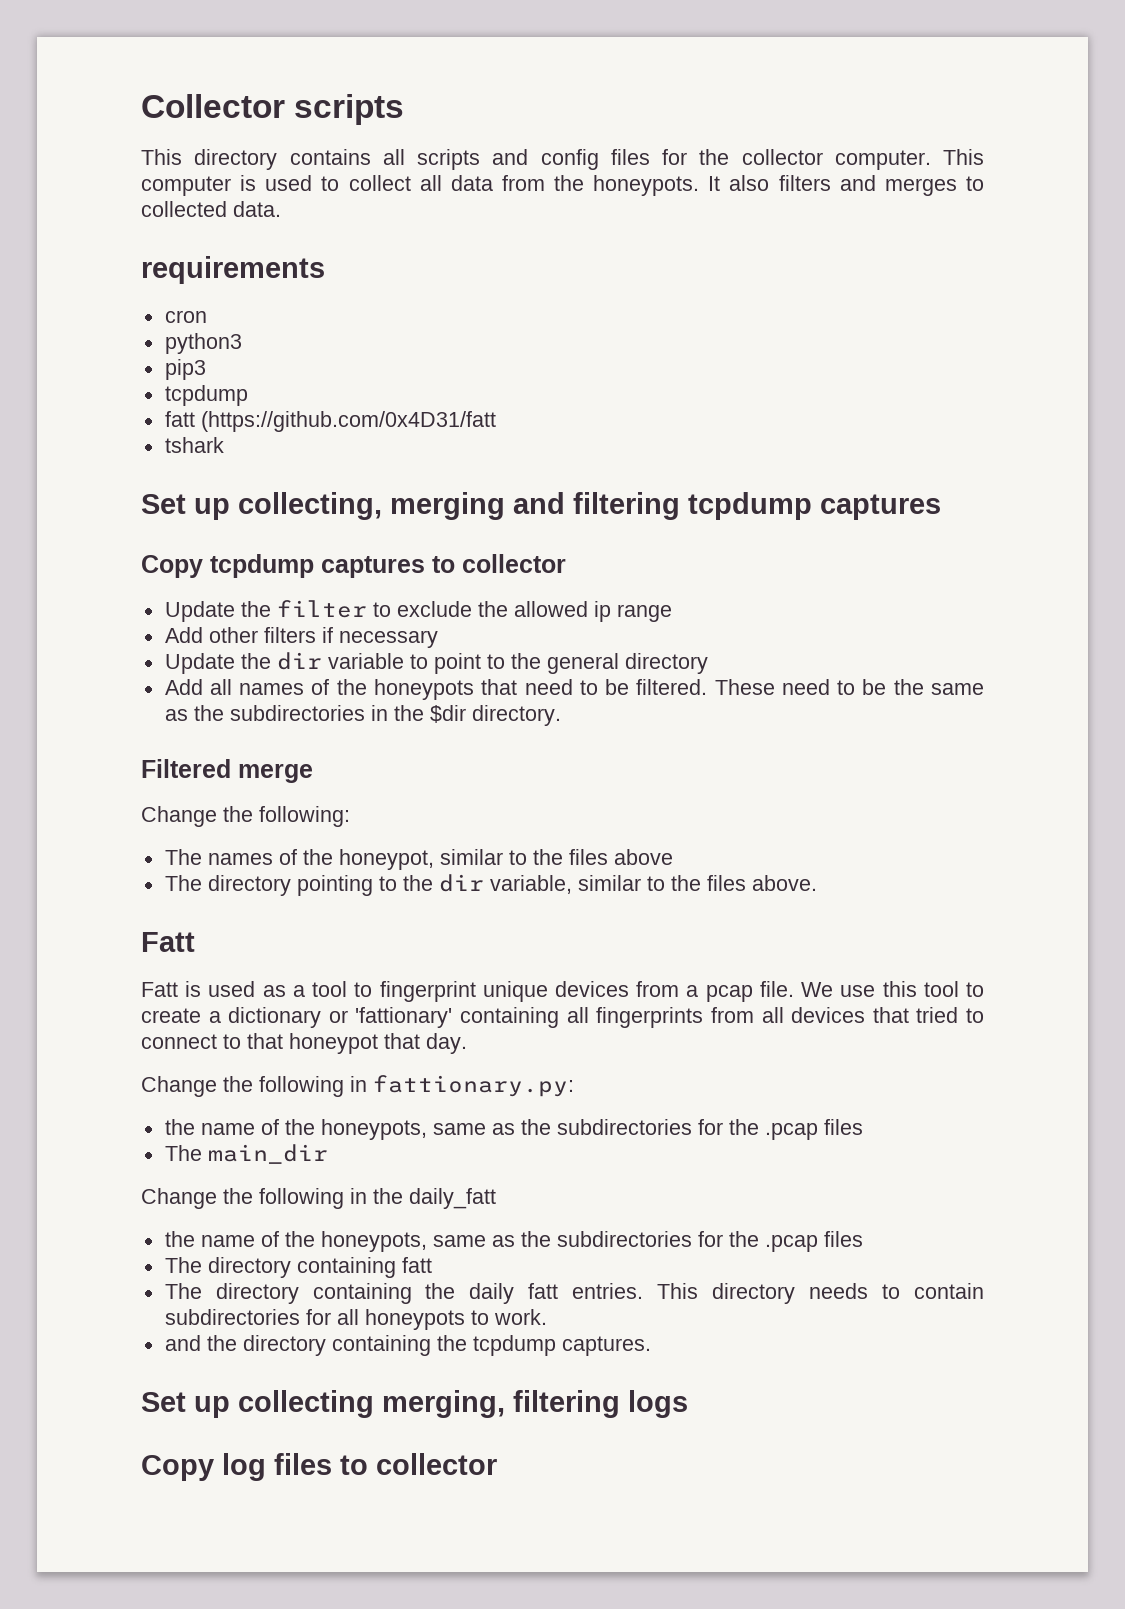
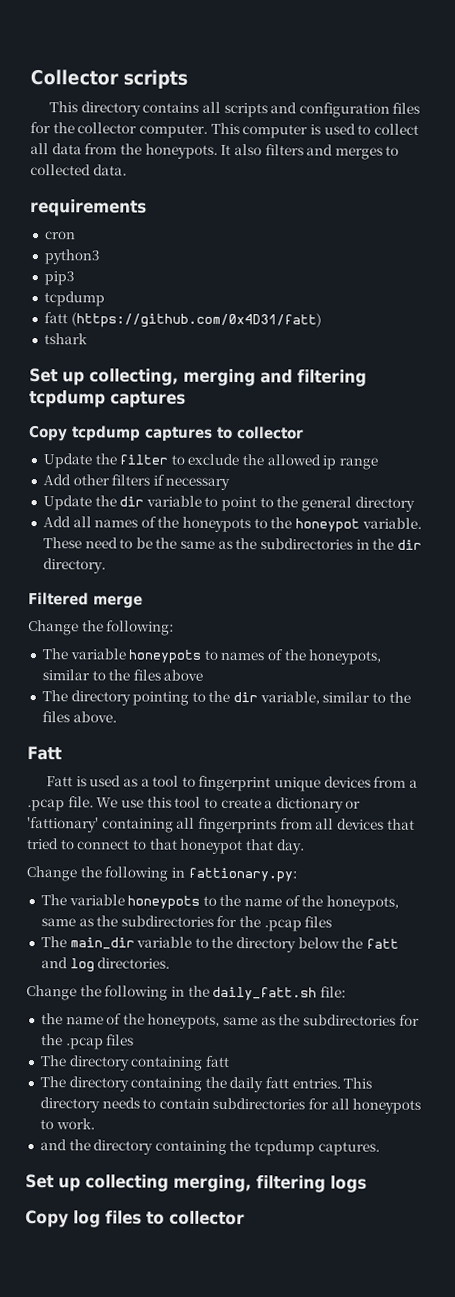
- This directory contains all scripts and config files for the collector computer.
+ This directory contains all scripts and configuration files for the collector computer.
- fatt (https://github.com/0x4D31/fatt
+ fatt (https://github.com/0x4D31/fatt)
- Add all names of the honeypots that need to be filtered.
+ Add all names of the honeypots to the honeypot variable.
- These need to be the same as the subdirectories in the $dir directory.
+ These need to be the same as the subdirectories in the dir directory.
- The names of the honeypot, similar to the files above
+ The variable honeypots to names of the honeypots, similar to the files above
- Fatt is used as a tool to fingerprint unique devices from a pcap file.
+ Fatt is used as a tool to fingerprint unique devices from a .pcap file.
  Change the following in fattionary.py:
- the name of the honeypots, same as the subdirectories for the .pcap files
+ The variable honeypots to the name of the honeypots, same as the subdirectories for the .pcap files
- The main_dir
+ The main_dir variable to the directory below the fatt and log directories.
- Change the following in the daily_fatt
+ Change the following in the daily_fatt.sh file:

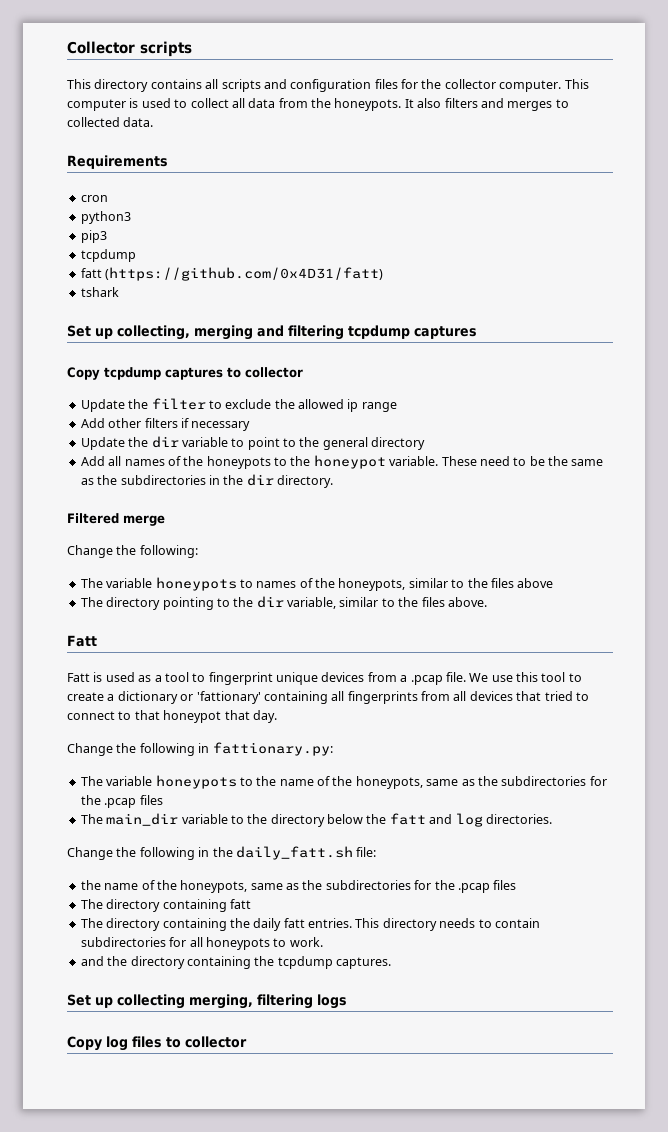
- requirements
+ Requirements

